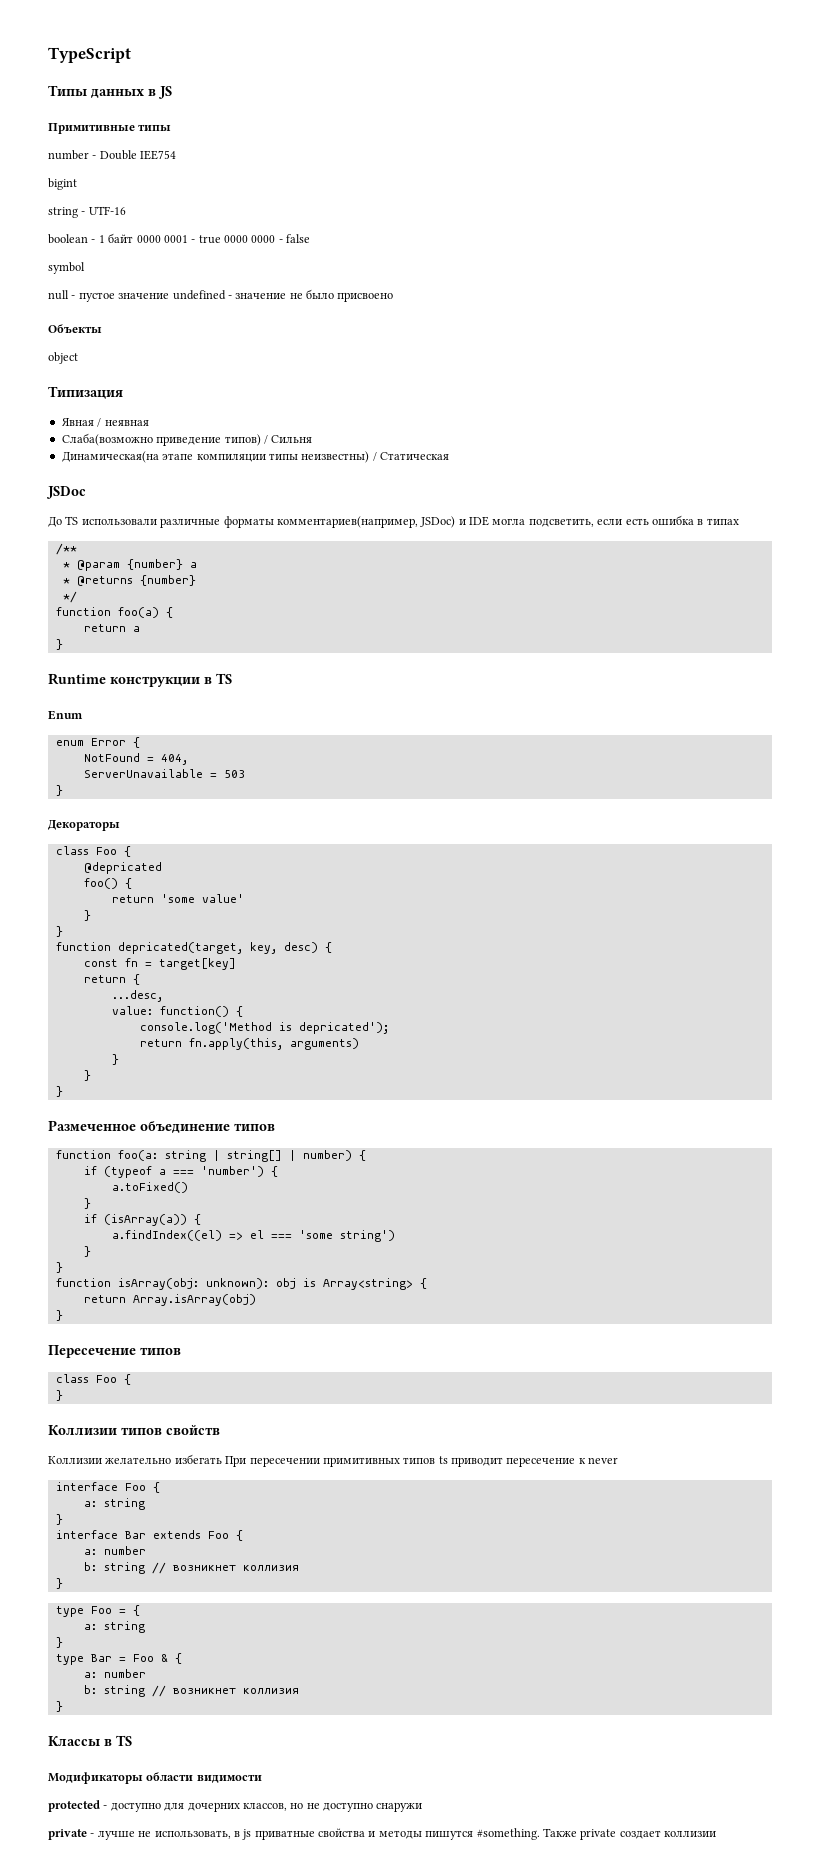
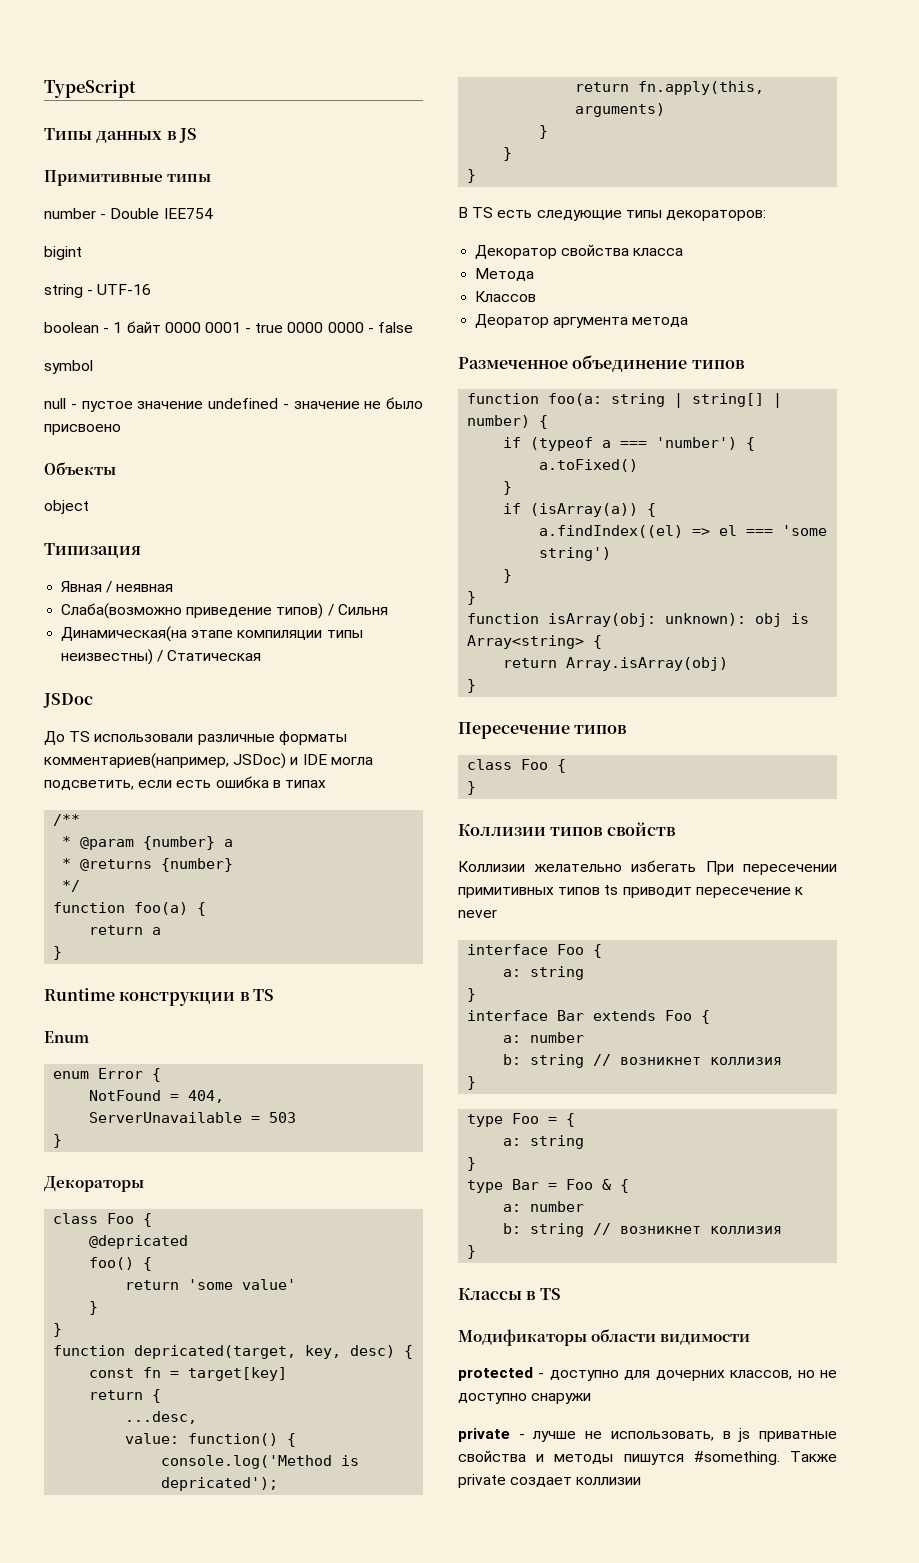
+ В TS есть следующие типы декораторов:
+ Декоратор свойства класса
+ Метода
+ Классов
+ Деоратор аргумента метода

